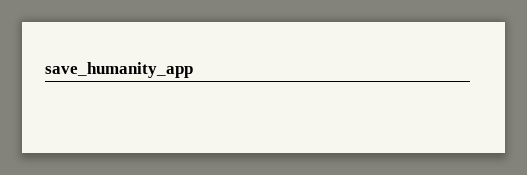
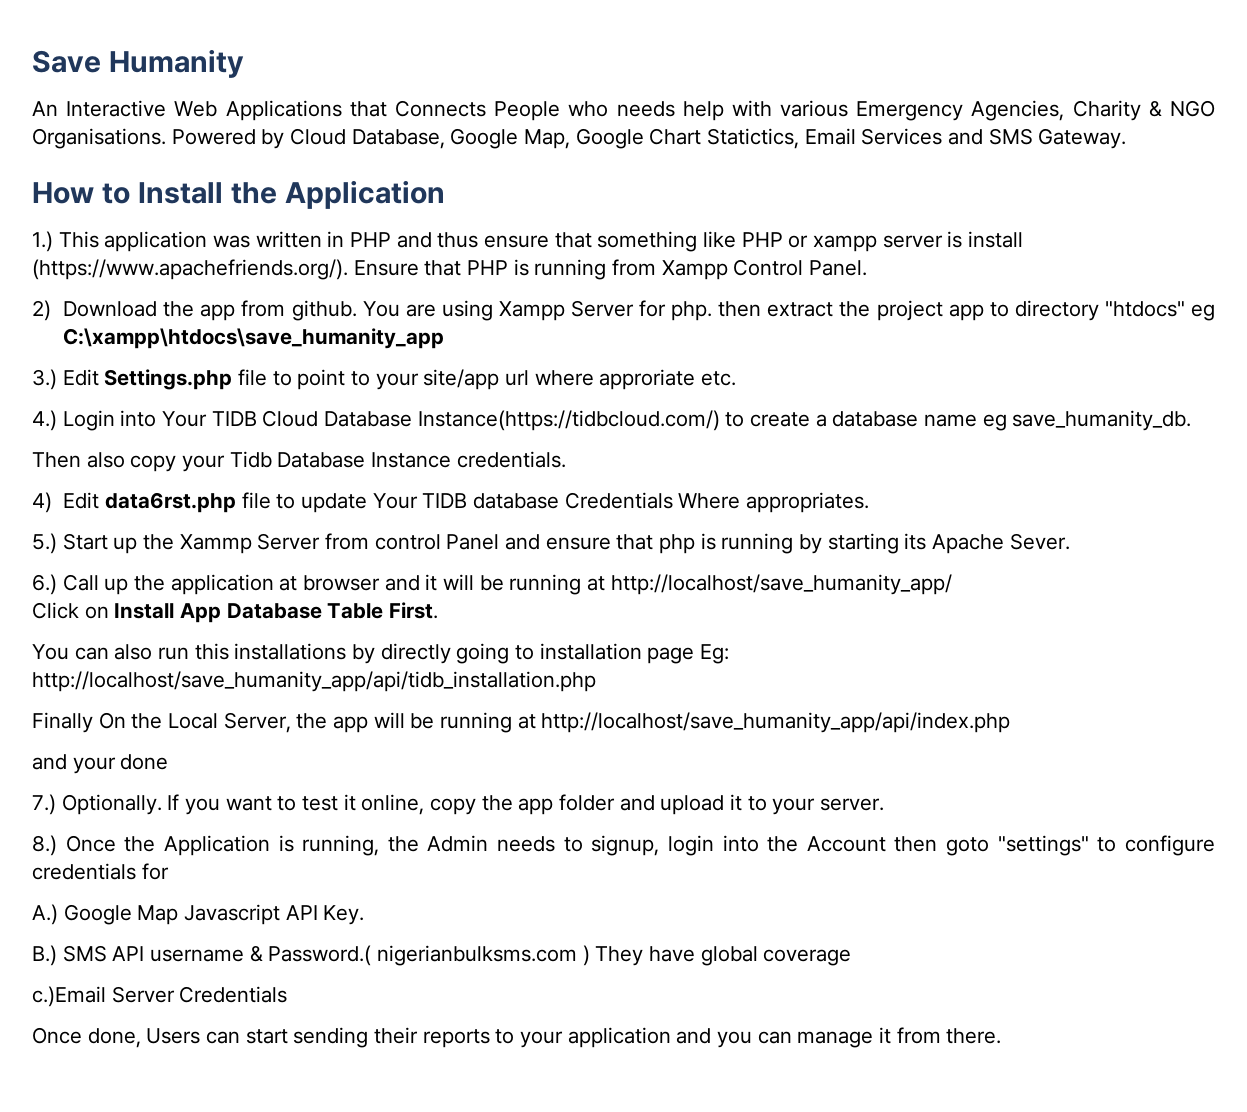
- save_humanity_app
+ Save Humanity
+ An Interactive Web Applications that Connects People who needs help with various Emergency Agencies, Charity & NGO Organisations. Powered by Cloud Database, Google Map, Google Chart Statictics, Email Services and SMS Gateway.
+ How to Install the Application
+ 1.) This application was written in PHP and thus ensure that something like PHP or xampp server is install (https://www.apachefriends.org/). Ensure that PHP is running from Xampp Control Panel.
+ 2) Download the app from github. You are using Xampp Server for php. then extract the project app to directory "htdocs" eg C:\xampp\htdocs\save_humanity_app
+ 3.) Edit Settings.php file to point to your site/app url where approriate etc.
+ 4.) Login into Your TIDB Cloud Database Instance(https://tidbcloud.com/) to create a database name eg save_humanity_db.
+ Then also copy your Tidb Database Instance credentials.
+ 4) Edit data6rst.php file to update Your TIDB database Credentials Where appropriates.
+ 5.) Start up the Xammp Server from control Panel and ensure that php is running by starting its Apache Sever.
+ 6.) Call up the application at browser and it will be running at http://localhost/save_humanity_app/
+ Click on Install App Database Table First.
+ You can also run this installations by directly going to installation page Eg: http://localhost/save_humanity_app/api/tidb_installation.php
+ Finally On the Local Server, the app will be running at http://localhost/save_humanity_app/api/index.php
+ and your done
+ 7.) Optionally. If you want to test it online, copy the app folder and upload it to your server.
+ 8.) Once the Application is running, the Admin needs to signup, login into the Account then goto "settings" to configure credentials for
+ A.) Google Map Javascript API Key.
+ B.) SMS API username & Password.( nigerianbulksms.com ) They have global coverage
+ c.)Email Server Credentials
+ Once done, Users can start sending their reports to your application and you can manage it from there.

